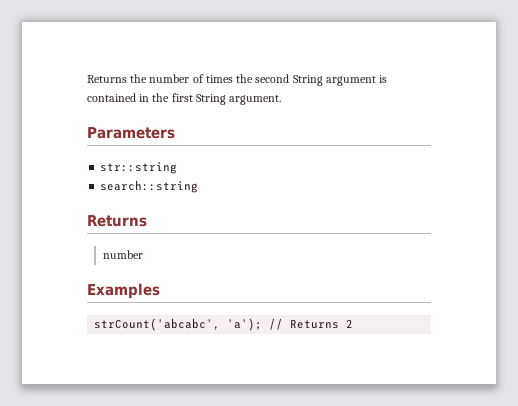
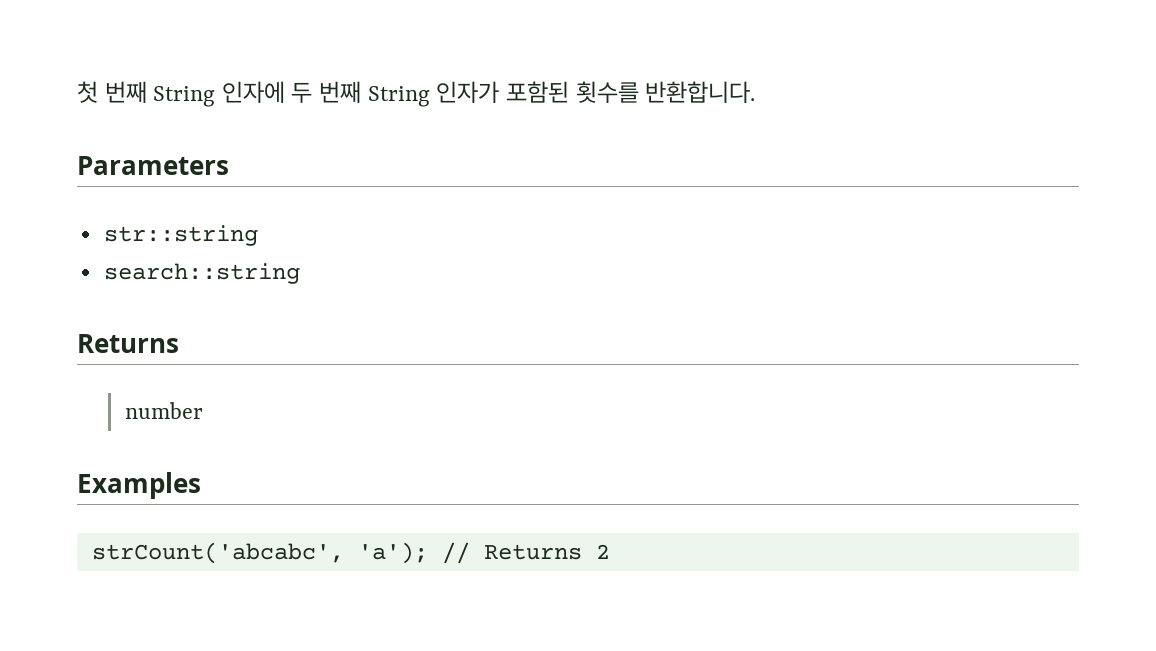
- Returns the number of times the second String argument is contained in the first String argument.
+ 첫 번째 String 인자에 두 번째 String 인자가 포함된 횟수를 반환합니다.

